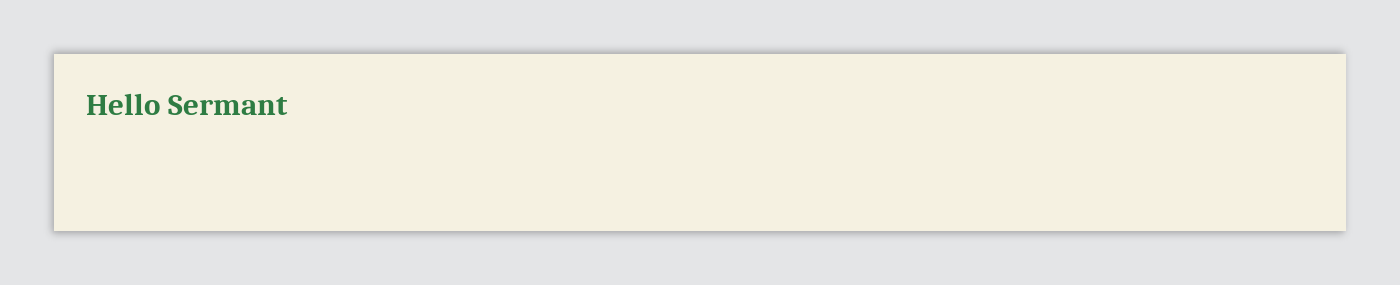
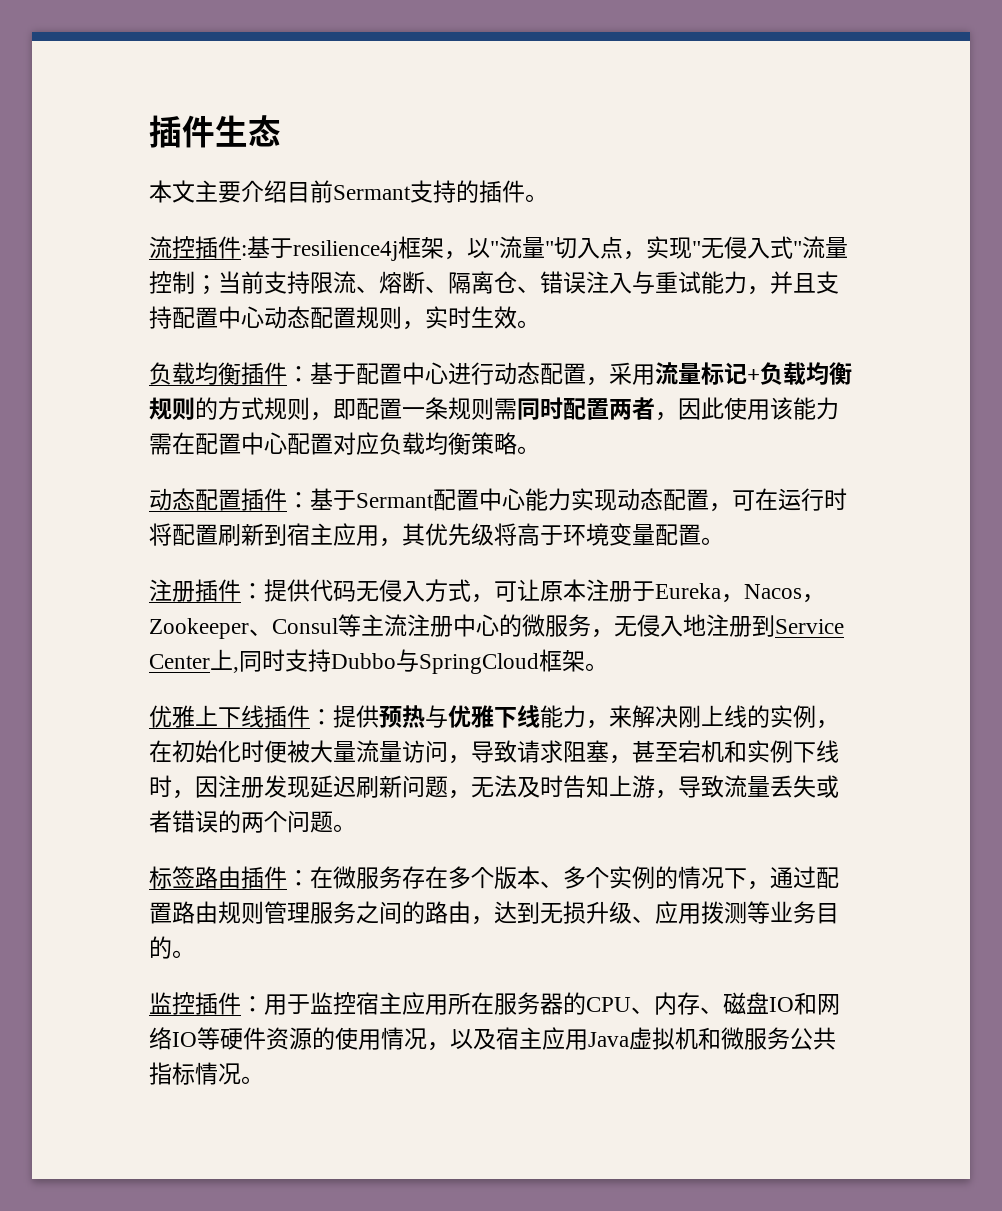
- Hello Sermant
+ 插件生态
+ 本文主要介绍目前Sermant支持的插件。
+ 流控插件:基于resilience4j框架，以"流量"切入点，实现"无侵入式"流量控制；当前支持限流、熔断、隔离仓、错误注入与重试能力，并且支持配置中心动态配置规则，实时生效。
+ 负载均衡插件：基于配置中心进行动态配置，采用流量标记+负载均衡规则的方式规则，即配置一条规则需同时配置两者，因此使用该能力需在配置中心配置对应负载均衡策略。
+ 动态配置插件：基于Sermant配置中心能力实现动态配置，可在运行时将配置刷新到宿主应用，其优先级将高于环境变量配置。
+ 注册插件：提供代码无侵入方式，可让原本注册于Eureka，Nacos，Zookeeper、Consul等主流注册中心的微服务，无侵入地注册到Service Center上,同时支持Dubbo与SpringCloud框架。
+ 优雅上下线插件：提供预热与优雅下线能力，来解决刚上线的实例，在初始化时便被大量流量访问，导致请求阻塞，甚至宕机和实例下线时，因注册发现延迟刷新问题，无法及时告知上游，导致流量丢失或者错误的两个问题。
+ 标签路由插件：在微服务存在多个版本、多个实例的情况下，通过配置路由规则管理服务之间的路由，达到无损升级、应用拨测等业务目的。
+ 监控插件：用于监控宿主应用所在服务器的CPU、内存、磁盘IO和网络IO等硬件资源的使用情况，以及宿主应用Java虚拟机和微服务公共指标情况。

